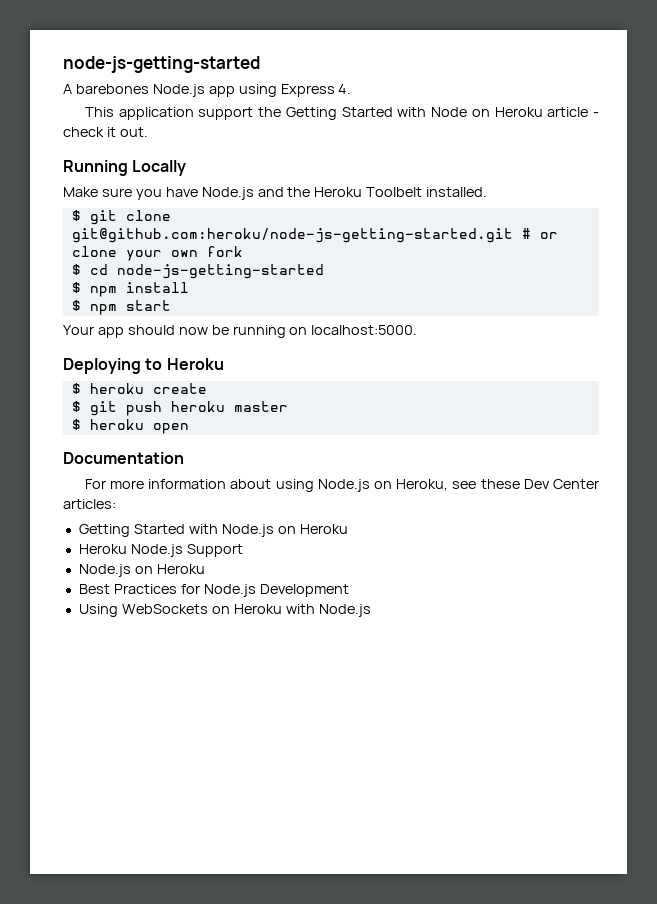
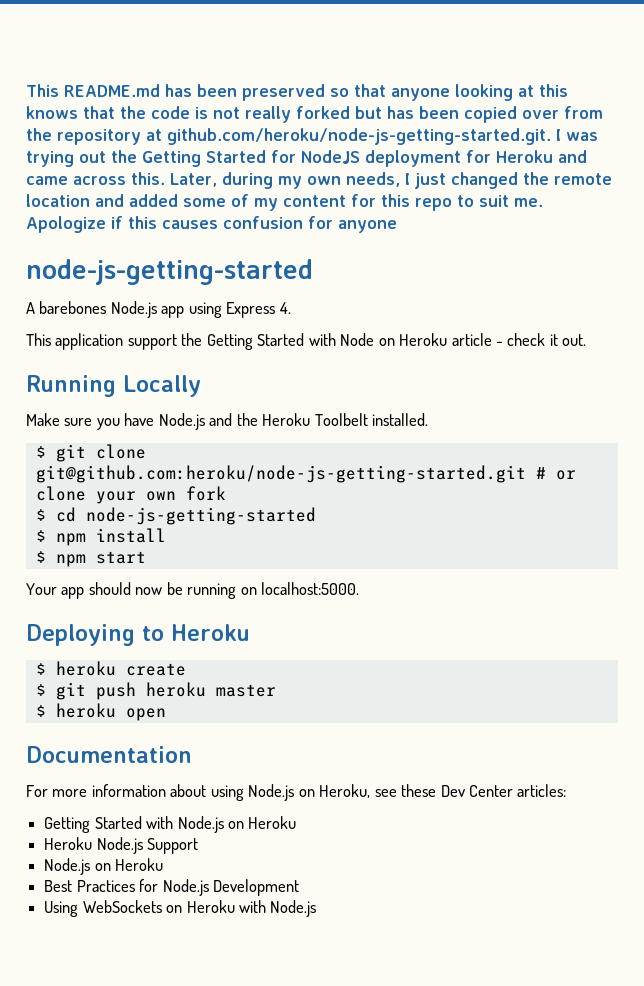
+ This README.md has been preserved so that anyone looking at this knows that the code is not really forked but has been copied over from the repository at github.com/heroku/node-js-getting-started.git. I was trying out the Getting Started for NodeJS deployment for Heroku and came across this. Later, during my own needs, I just changed the remote location and added some of my content for this repo to suit me. Apologize if this causes confusion for anyone

